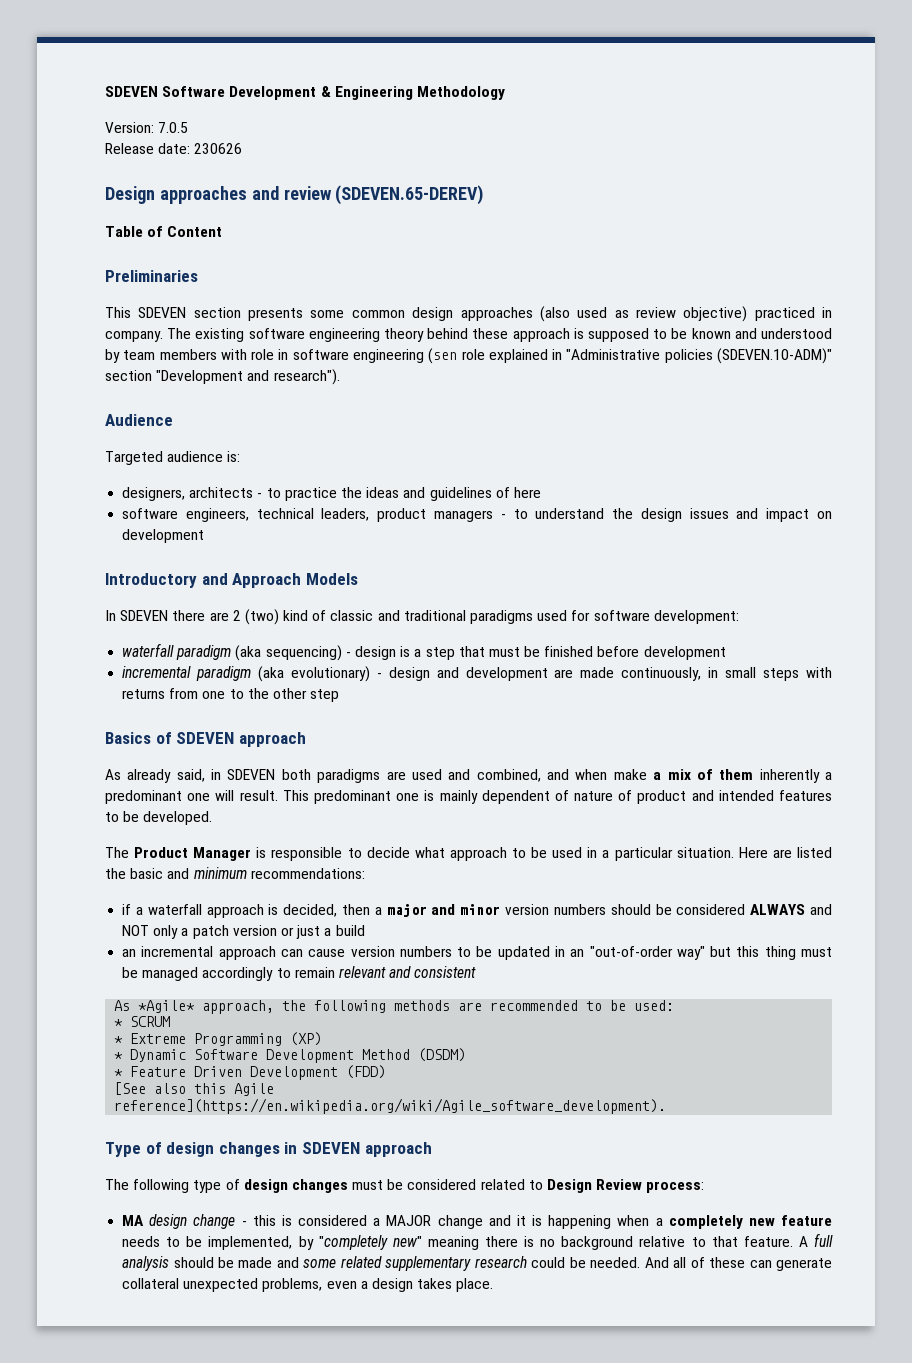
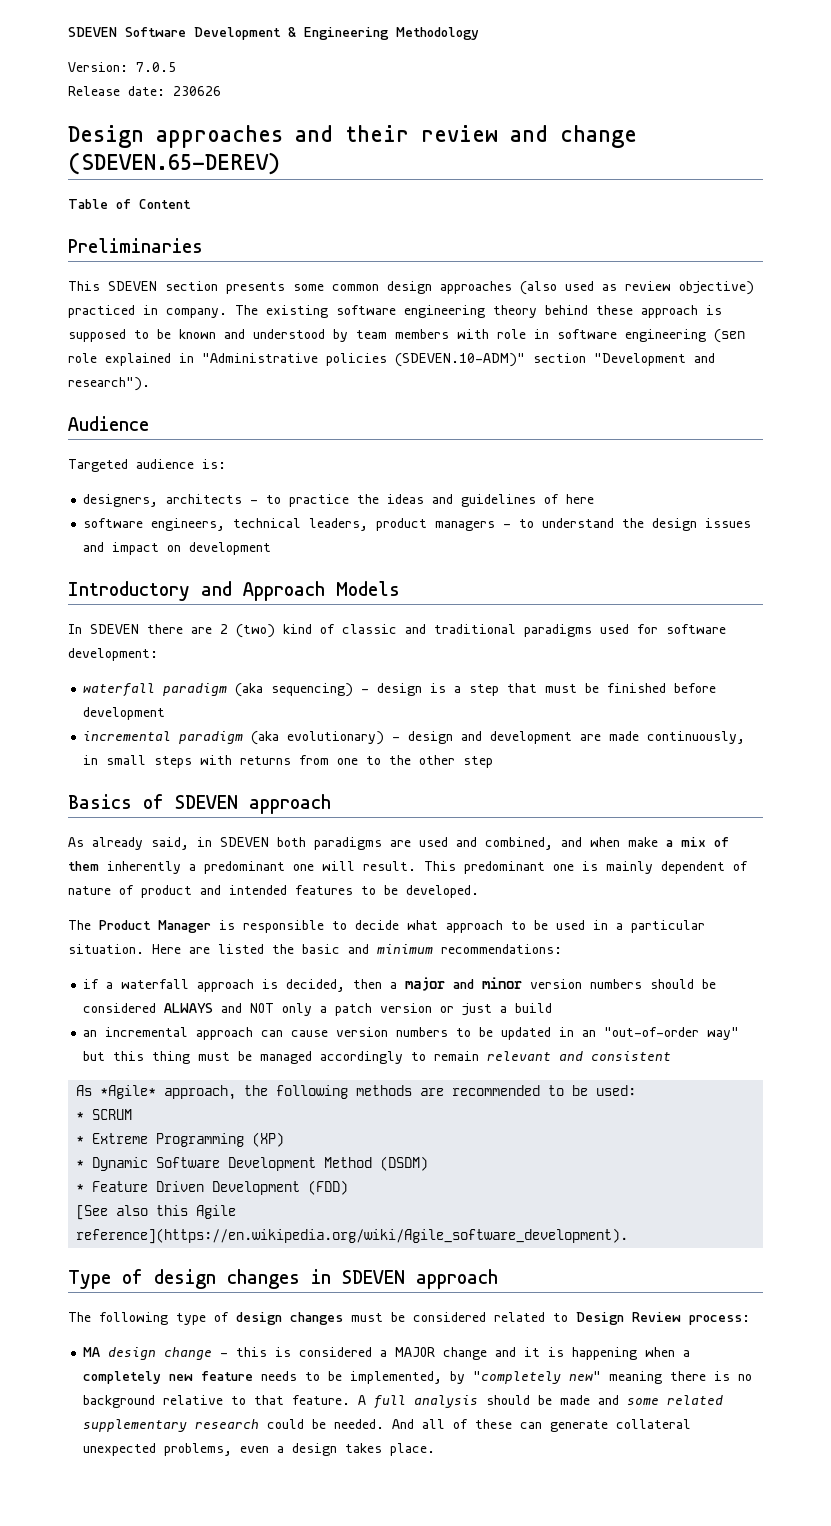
- Design approaches and review (SDEVEN.65-DEREV)
+ Design approaches and their review and change (SDEVEN.65-DEREV)

